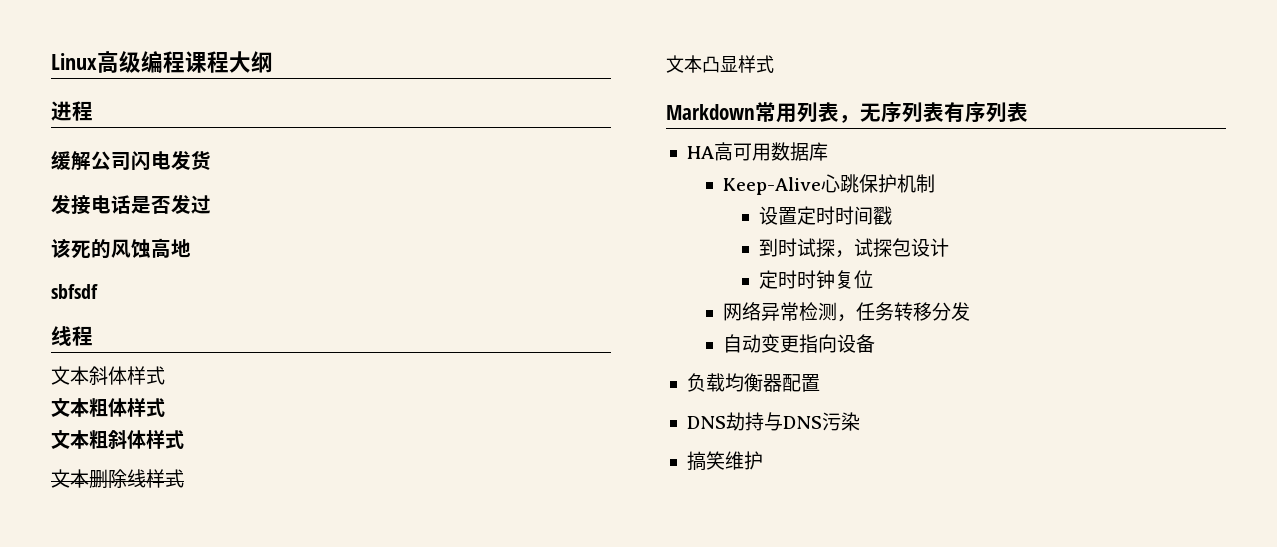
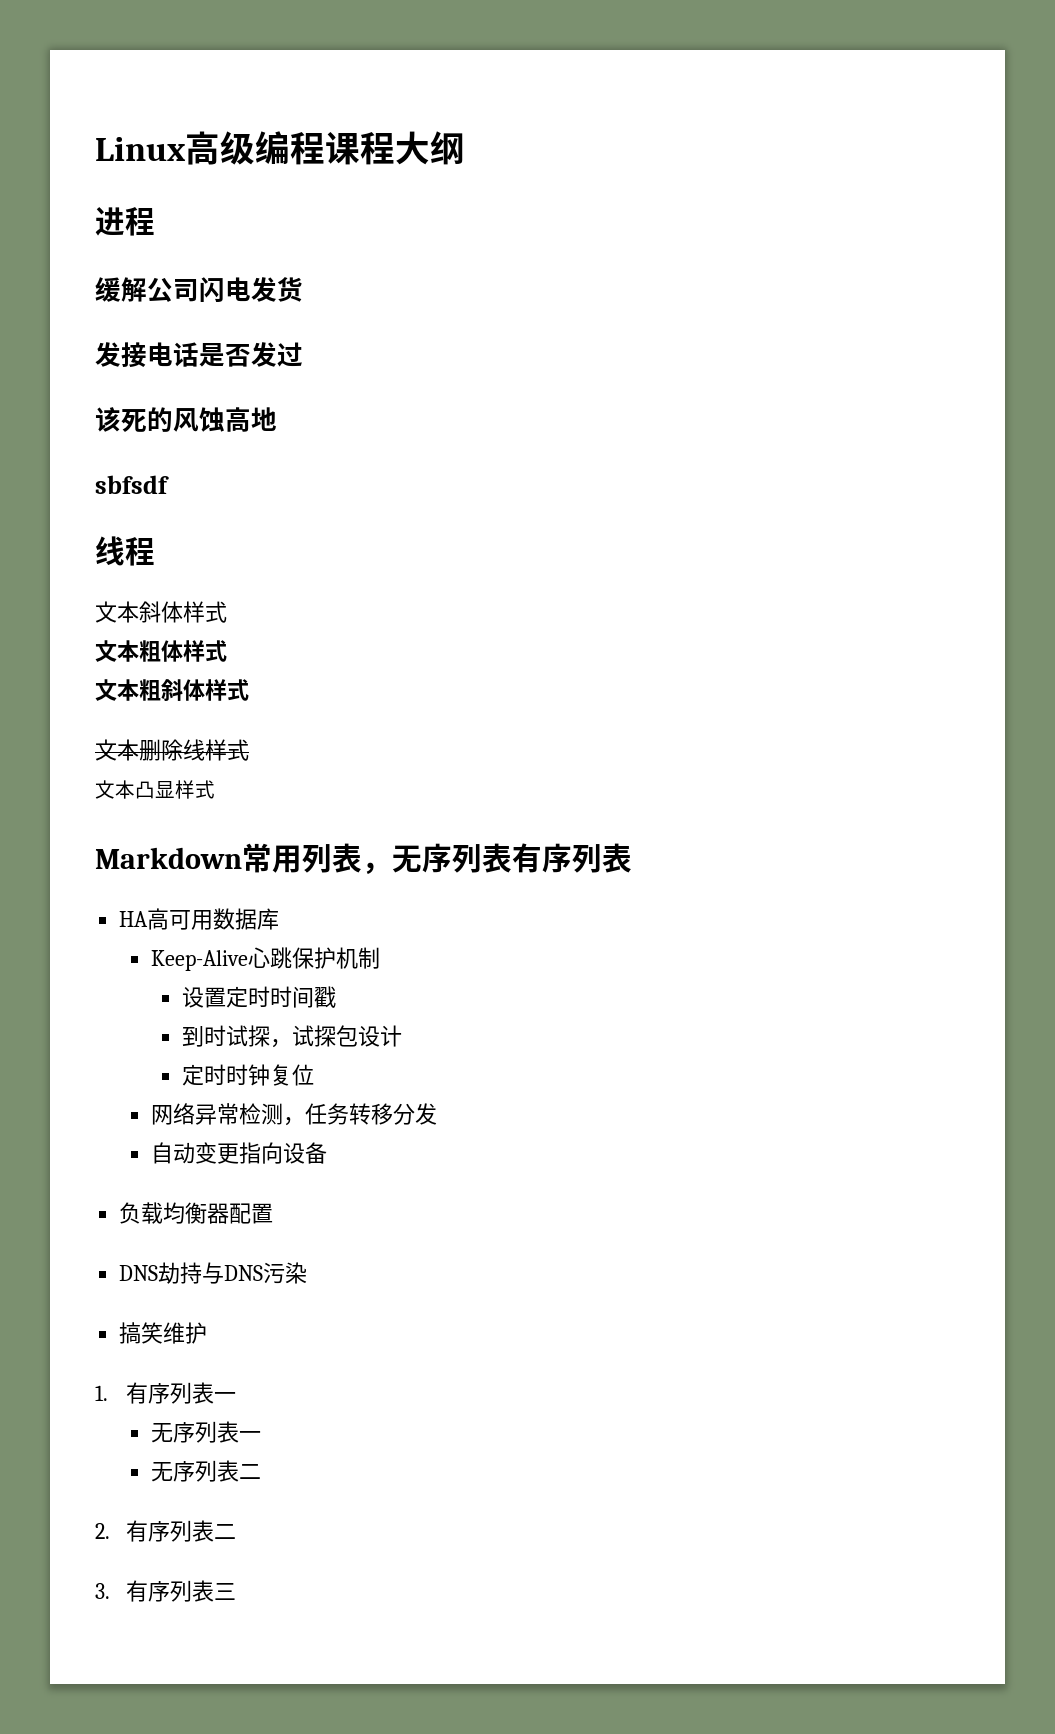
+ 1.有序列表一
+ 无序列表一
+ 无序列表二
+ 2.有序列表二
+ 3.有序列表三

